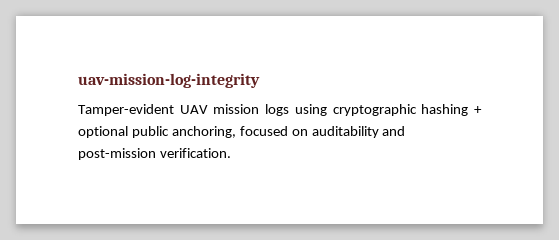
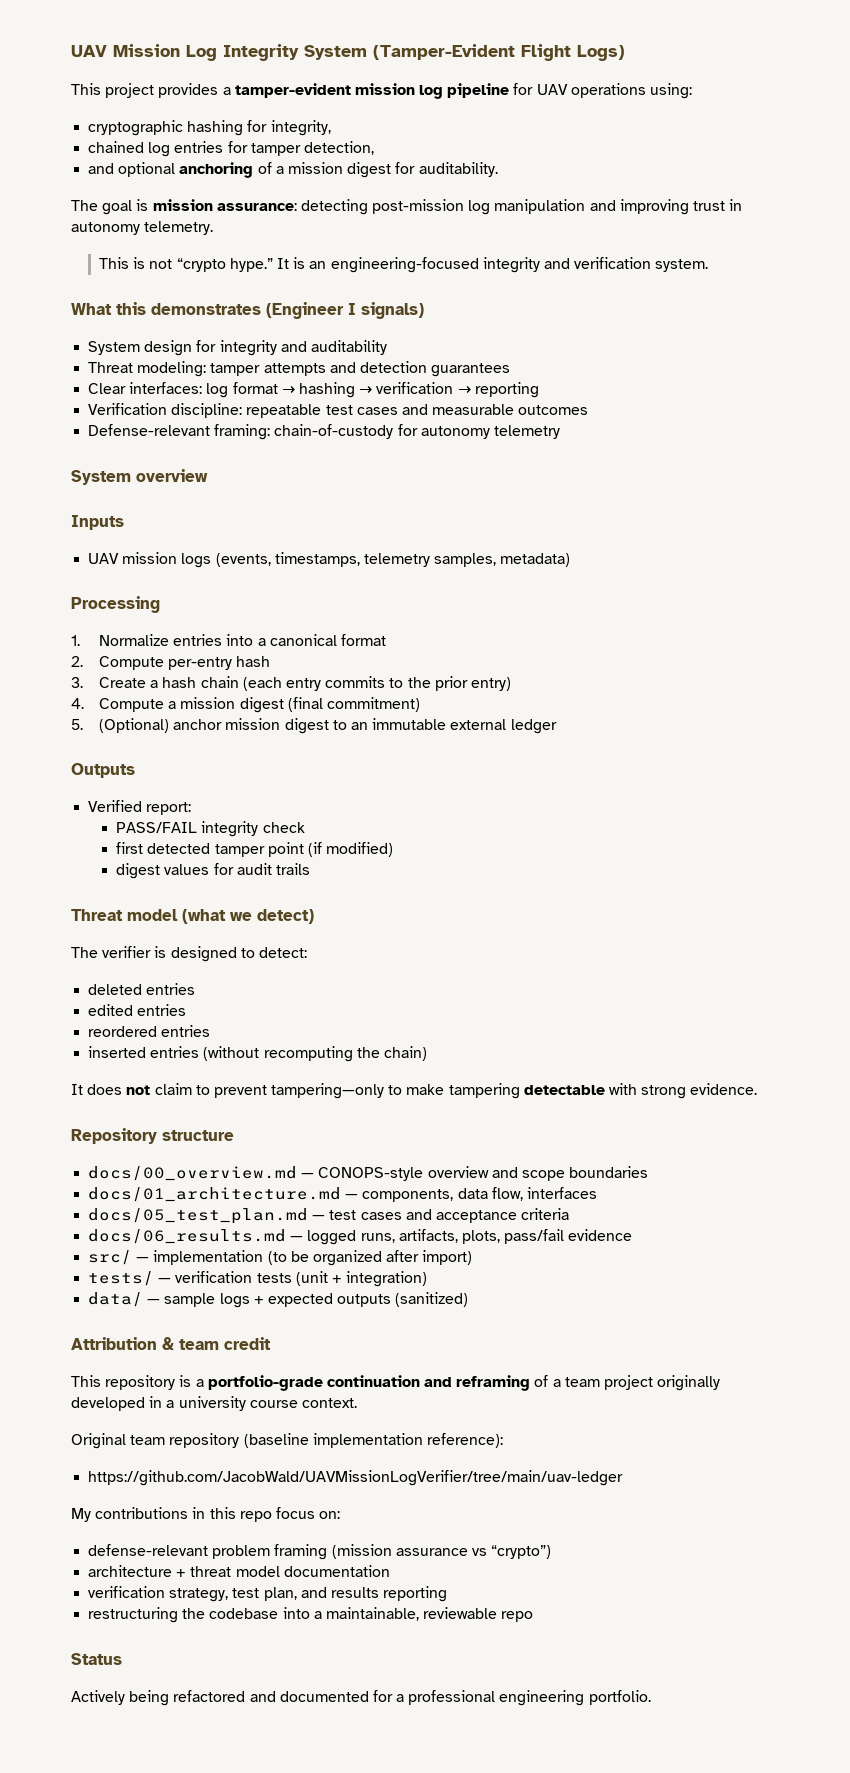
- uav-mission-log-integrity
- Tamper-evident UAV mission logs using cryptographic hashing + optional public anchoring, focused on auditability and post-mission verification.
+ UAV Mission Log Integrity System (Tamper-Evident Flight Logs)
+ This project provides a tamper-evident mission log pipeline for UAV operations using:
+ cryptographic hashing for integrity,
+ chained log entries for tamper detection,
+ and optional anchoring of a mission digest for auditability.
+ The goal is mission assurance: detecting post-mission log manipulation and improving trust in autonomy telemetry.
+ This is not “crypto hype.” It is an engineering-focused integrity and verification system.
+ What this demonstrates (Engineer I signals)
+ System design for integrity and auditability
+ Threat modeling: tamper attempts and detection guarantees
+ Clear interfaces: log format → hashing → verification → reporting
+ Verification discipline: repeatable test cases and measurable outcomes
+ Defense-relevant framing: chain-of-custody for autonomy telemetry
+ System overview
+ Inputs
+ UAV mission logs (events, timestamps, telemetry samples, metadata)
+ Processing
+ 1. Normalize entries into a canonical format
+ 2. Compute per-entry hash
+ 3. Create a hash chain (each entry commits to the prior entry)
+ 4. Compute a mission digest (final commitment)
+ 5. (Optional) anchor mission digest to an immutable external ledger
+ Outputs
+ Verified report:
+ PASS/FAIL integrity check
+ first detected tamper point (if modified)
+ digest values for audit trails
+ Threat model (what we detect)
+ The verifier is designed to detect:
+ deleted entries
+ edited entries
+ reordered entries
+ inserted entries (without recomputing the chain)
+ It does not claim to prevent tampering—only to make tampering detectable with strong evidence.
+ Repository structure
+ docs/00_overview.md — CONOPS-style overview and scope boundaries
+ docs/01_architecture.md — components, data flow, interfaces
+ docs/05_test_plan.md — test cases and acceptance criteria
+ docs/06_results.md — logged runs, artifacts, plots, pass/fail evidence
+ src/ — implementation (to be organized after import)
+ tests/ — verification tests (unit + integration)
+ data/ — sample logs + expected outputs (sanitized)
+ Attribution & team credit
+ This repository is a portfolio-grade continuation and reframing of a team project originally developed in a university course context.
+ Original team repository (baseline implementation reference):
+ https://github.com/JacobWald/UAVMissionLogVerifier/tree/main/uav-ledger
+ My contributions in this repo focus on:
+ defense-relevant problem framing (mission assurance vs “crypto”)
+ architecture + threat model documentation
+ verification strategy, test plan, and results reporting
+ restructuring the codebase into a maintainable, reviewable repo
+ Status
+ Actively being refactored and documented for a professional engineering portfolio.

